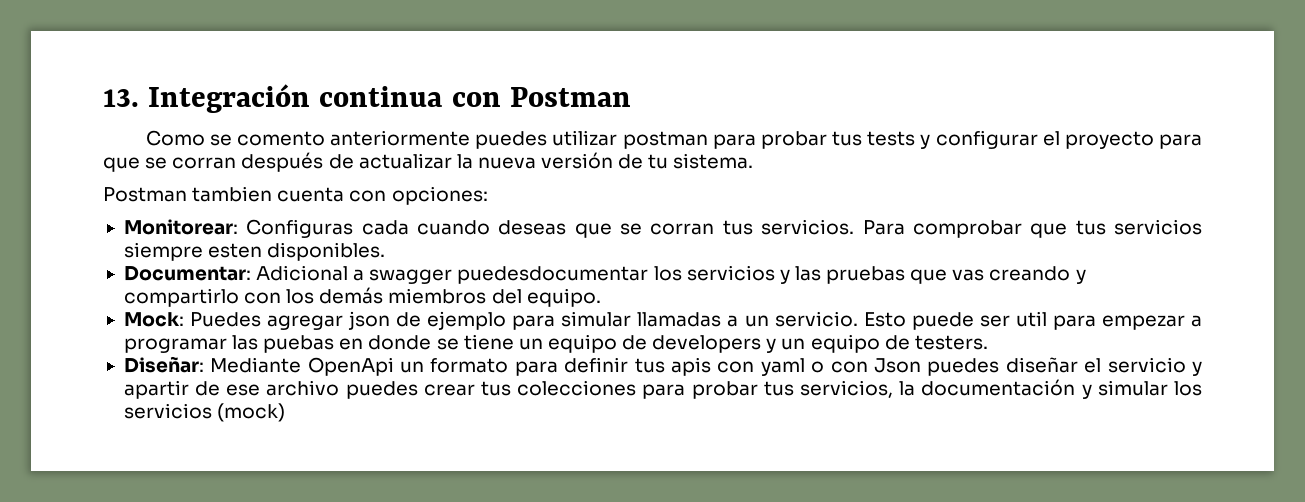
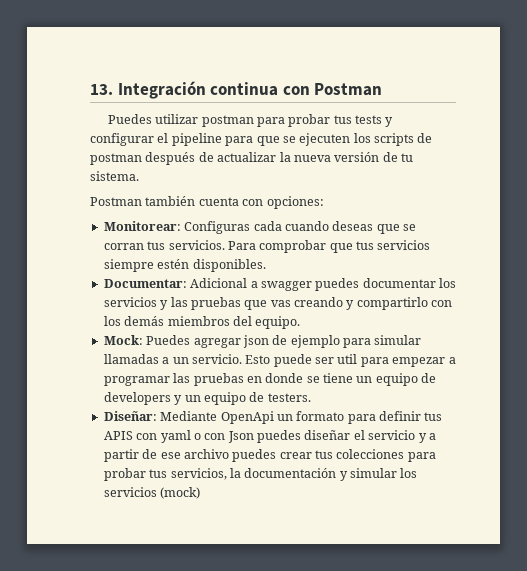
- Como se comento anteriormente puedes utilizar postman para probar tus tests y configurar el proyecto para que se corran después de actualizar la nueva versión de tu sistema.
+ Puedes utilizar postman para probar tus tests y configurar el pipeline para que se ejecuten los scripts de postman después de actualizar la nueva versión de tu sistema.
- Postman tambien cuenta con opciones:
+ Postman también cuenta con opciones:
- Para comprobar que tus servicios siempre esten disponibles.
+ Para comprobar que tus servicios siempre estén disponibles.
- Documentar: Adicional a swagger puedesdocumentar los servicios y las pruebas que vas creando y compartirlo con los demás miembros del equipo.
+ Documentar: Adicional a swagger puedes documentar los servicios y las pruebas que vas creando y compartirlo con los demás miembros del equipo.
- Esto puede ser util para empezar a programar las puebas en donde se tiene un equipo de developers y un equipo de testers.
+ Esto puede ser util para empezar a programar las pruebas en donde se tiene un equipo de developers y un equipo de testers.
- Diseñar: Mediante OpenApi un formato para definir tus apis con yaml o con Json puedes diseñar el servicio y apartir de ese archivo puedes crear tus colecciones para probar tus servicios, la documentación y simular los servicios (mock)
+ Diseñar: Mediante OpenApi un formato para definir tus APIS con yaml o con Json puedes diseñar el servicio y a partir de ese archivo puedes crear tus colecciones para probar tus servicios, la documentación y simular los servicios (mock)

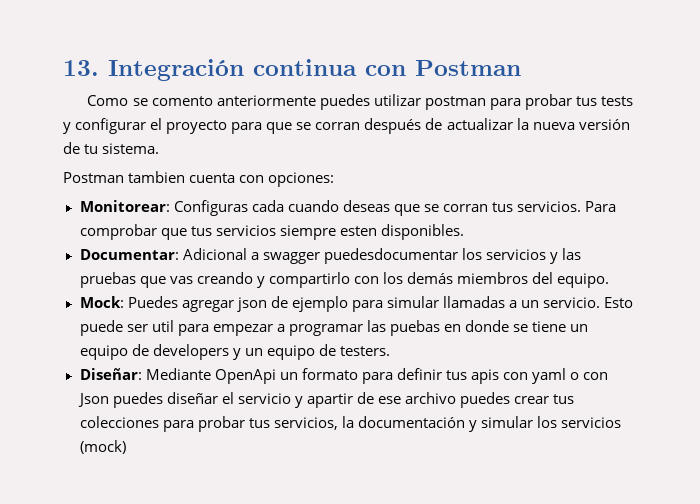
- Puedes utilizar postman para probar tus tests y configurar el pipeline para que se ejecuten los scripts de postman después de actualizar la nueva versión de tu sistema.
+ Como se comento anteriormente puedes utilizar postman para probar tus tests y configurar el proyecto para que se corran después de actualizar la nueva versión de tu sistema.
- Postman también cuenta con opciones:
+ Postman tambien cuenta con opciones:
- Para comprobar que tus servicios siempre estén disponibles.
+ Para comprobar que tus servicios siempre esten disponibles.
- Documentar: Adicional a swagger puedes documentar los servicios y las pruebas que vas creando y compartirlo con los demás miembros del equipo.
+ Documentar: Adicional a swagger puedesdocumentar los servicios y las pruebas que vas creando y compartirlo con los demás miembros del equipo.
- Esto puede ser util para empezar a programar las pruebas en donde se tiene un equipo de developers y un equipo de testers.
+ Esto puede ser util para empezar a programar las puebas en donde se tiene un equipo de developers y un equipo de testers.
- Diseñar: Mediante OpenApi un formato para definir tus APIS con yaml o con Json puedes diseñar el servicio y a partir de ese archivo puedes crear tus colecciones para probar tus servicios, la documentación y simular los servicios (mock)
+ Diseñar: Mediante OpenApi un formato para definir tus apis con yaml o con Json puedes diseñar el servicio y apartir de ese archivo puedes crear tus colecciones para probar tus servicios, la documentación y simular los servicios (mock)

